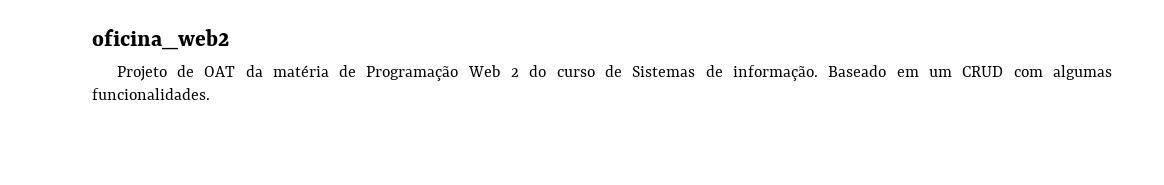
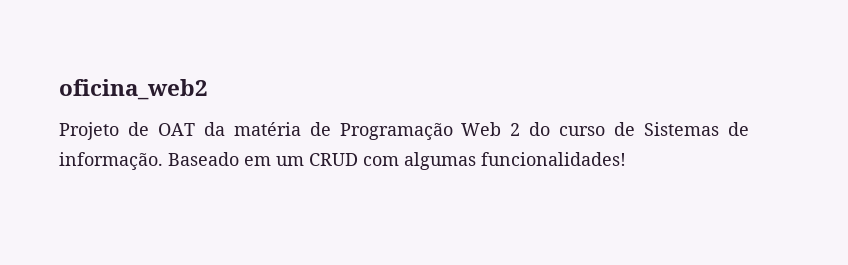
- Baseado em um CRUD com algumas funcionalidades.
+ Baseado em um CRUD com algumas funcionalidades!

